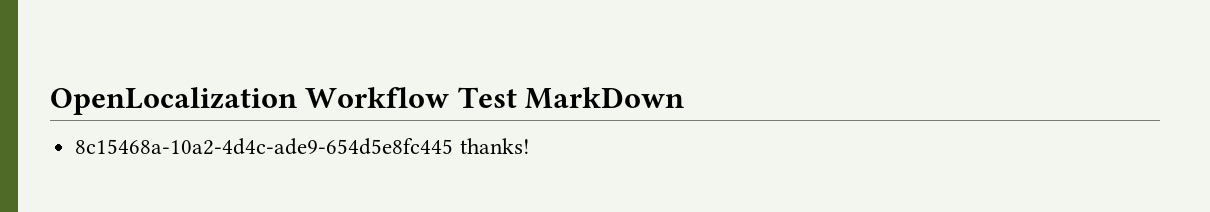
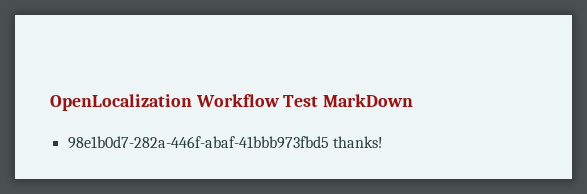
- 8c15468a-10a2-4d4c-ade9-654d5e8fc445 thanks!
+ 98e1b0d7-282a-446f-abaf-41bbb973fbd5 thanks!

